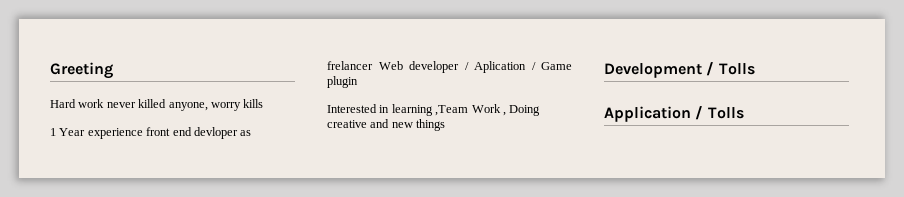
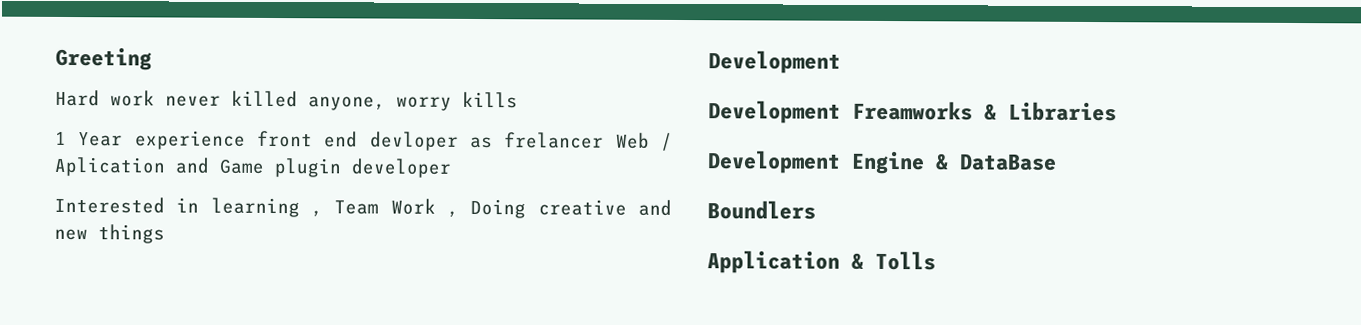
- 1 Year experience front end devloper as frelancer Web developer / Aplication / Game plugin
+ 1 Year experience front end devloper as frelancer Web / Aplication and Game plugin developer
- Interested in learning ,Team Work , Doing creative and new things
- Development / Tolls
+ Interested in learning , Team Work , Doing creative and new things
+ Development
+ Development Freamworks & Libraries
+ Development Engine & DataBase
+ Boundlers
- Application / Tolls
+ Application & Tolls

